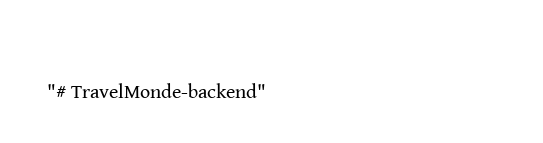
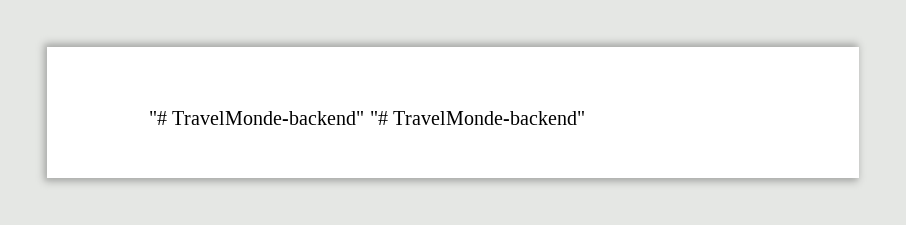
- "# TravelMonde-backend"
+ "# TravelMonde-backend" "# TravelMonde-backend"

